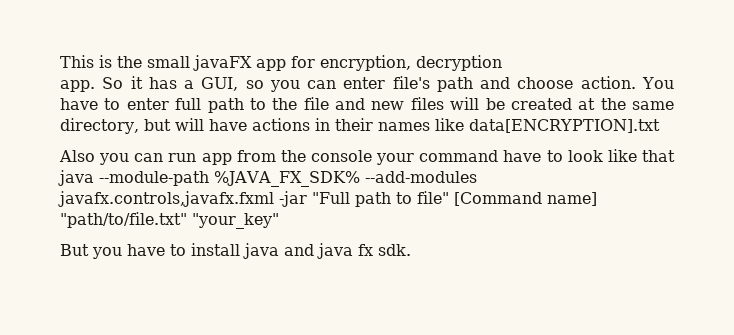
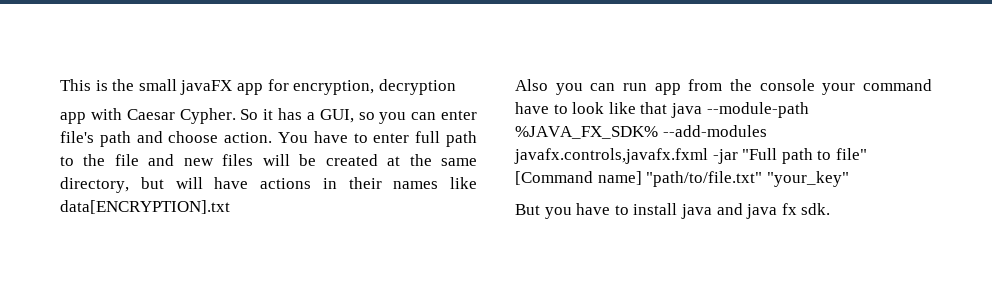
- app.
+ app with Caesar Cypher.

